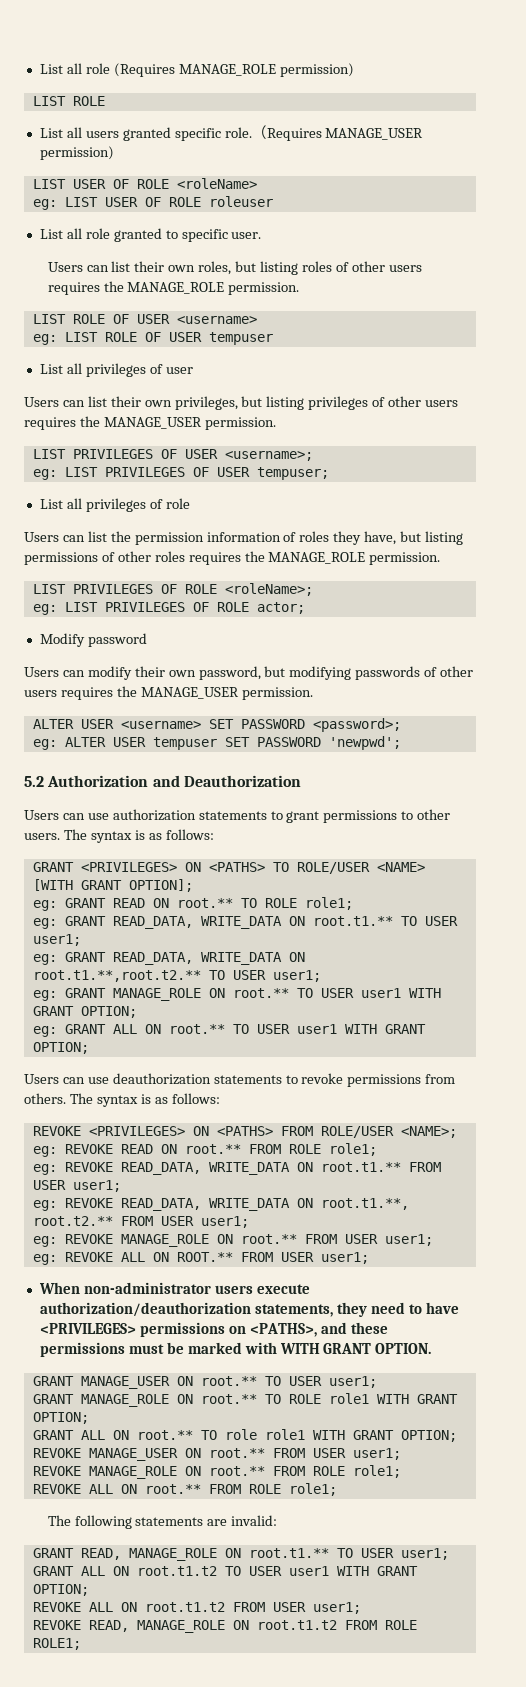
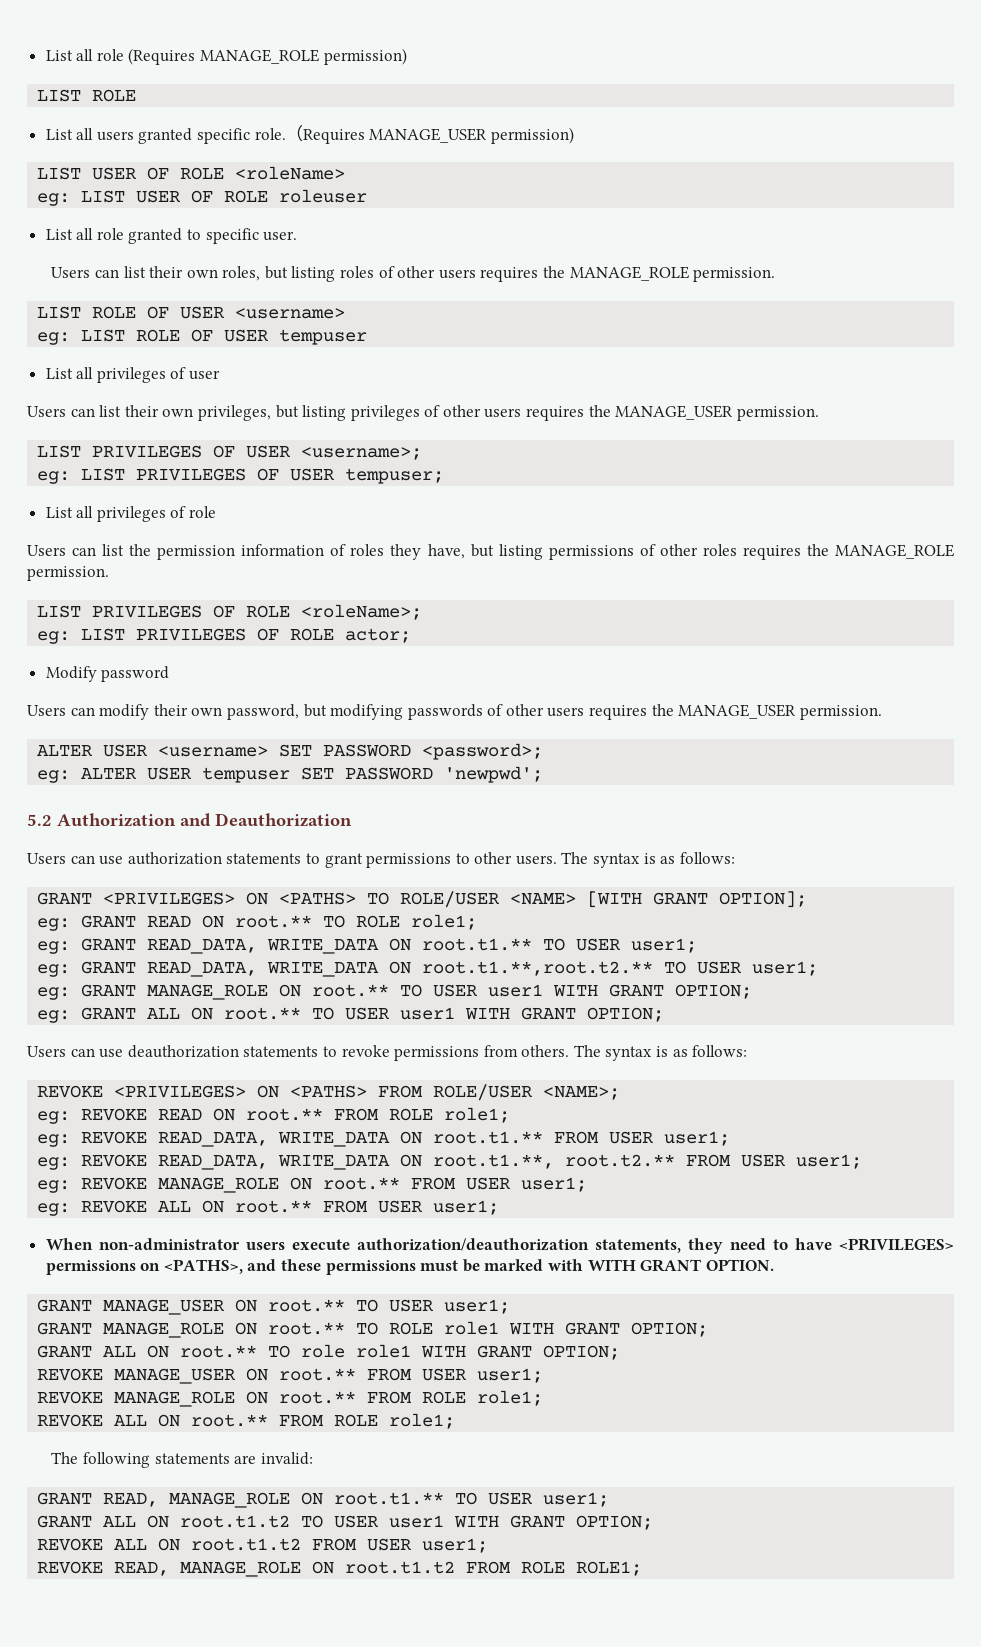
- eg: REVOKE ALL ON ROOT.** FROM USER user1;
+ eg: REVOKE ALL ON root.** FROM USER user1;

